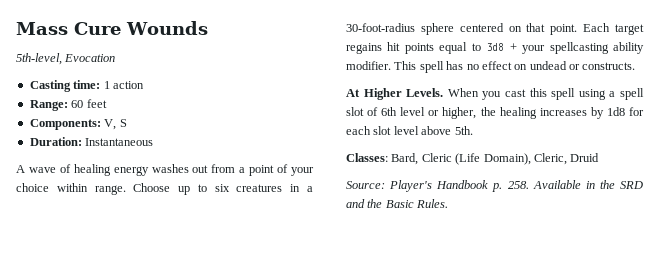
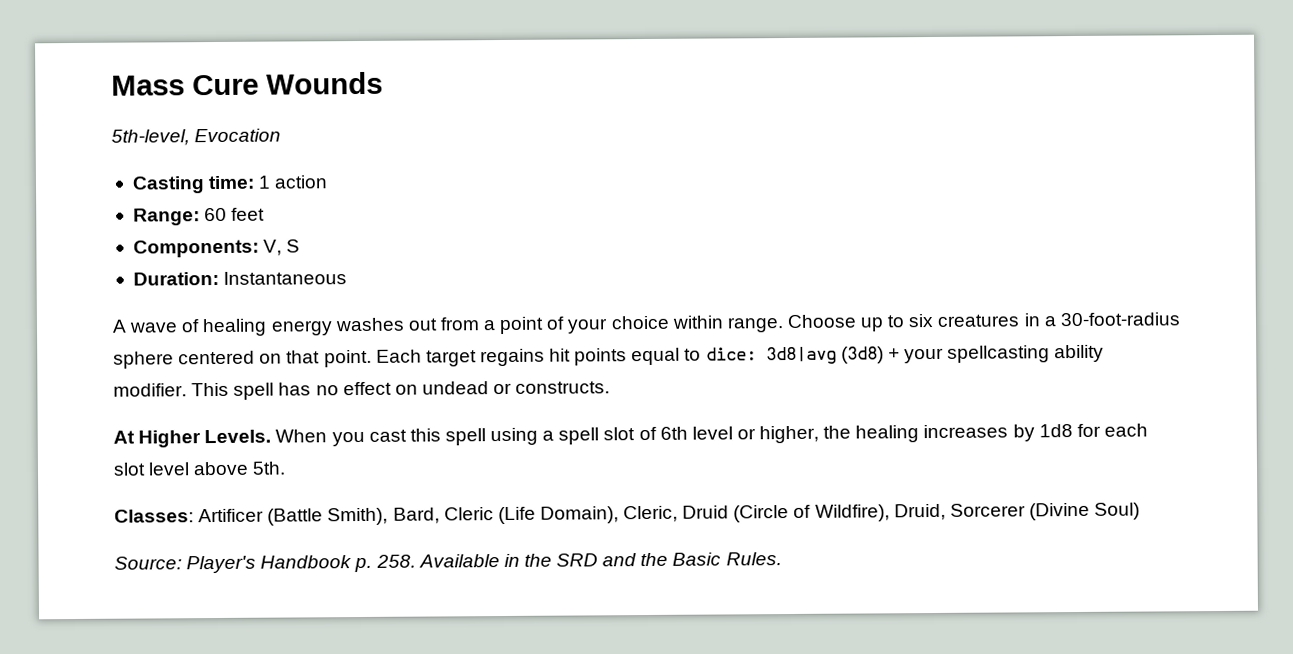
- Each target regains hit points equal to 3d8 + your spellcasting ability modifier.
+ Each target regains hit points equal to dice: 3d8|avg (3d8) + your spellcasting ability modifier.
- Classes: Bard, Cleric (Life Domain), Cleric, Druid
+ Classes: Artificer (Battle Smith), Bard, Cleric (Life Domain), Cleric, Druid (Circle of Wildfire), Druid, Sorcerer (Divine Soul)

